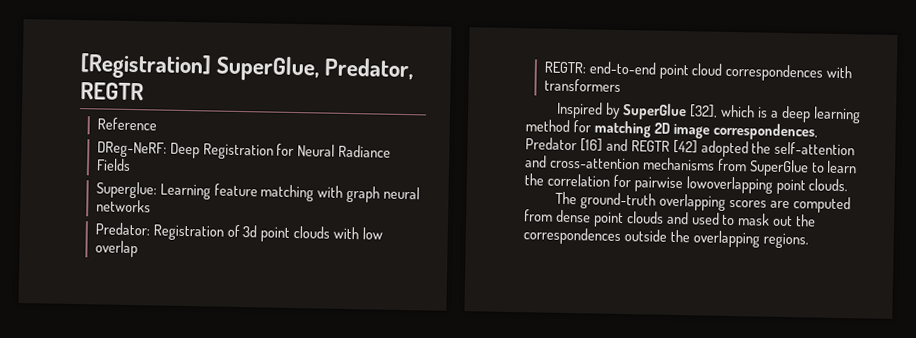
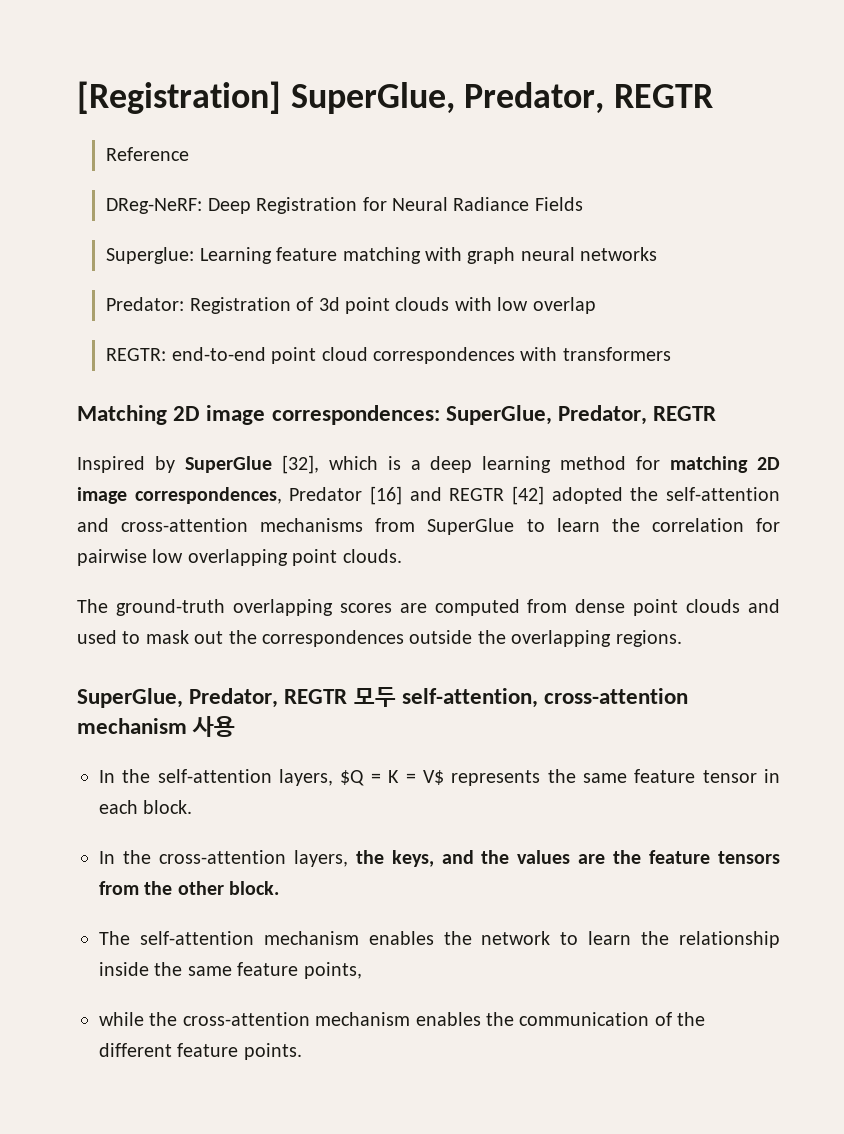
+ Matching 2D image correspondences: SuperGlue, Predator, REGTR
- Inspired by SuperGlue [32], which is a deep learning method for matching 2D image correspondences, Predator [16] and REGTR [42] adopted the self-attention and cross-attention mechanisms from SuperGlue to learn the correlation for pairwise lowoverlapping point clouds.
+ Inspired by SuperGlue [32], which is a deep learning method for matching 2D image correspondences, Predator [16] and REGTR [42] adopted the self-attention and cross-attention mechanisms from SuperGlue to learn the correlation for pairwise low overlapping point clouds.
+ SuperGlue, Predator, REGTR 모두 self-attention, cross-attention mechanism 사용
+ In the self-attention layers, $Q = K = V$ represents the same feature tensor in each block.
+ In the cross-attention layers, the keys, and the values are the feature tensors from the other block.
+ The self-attention mechanism enables the network to learn the relationship inside the same feature points,
+ while the cross-attention mechanism enables the communication of the different feature points.

